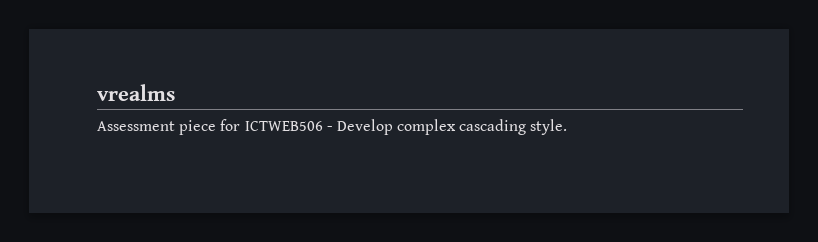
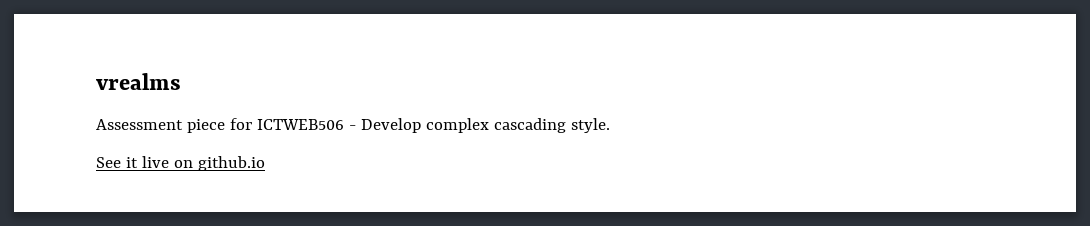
+ See it live on github.io

